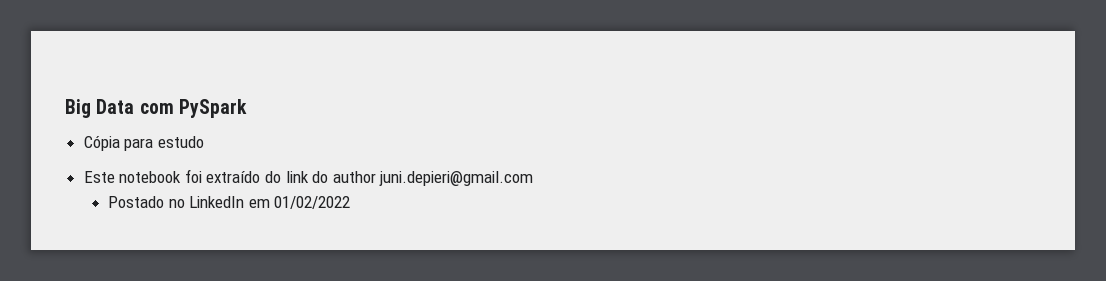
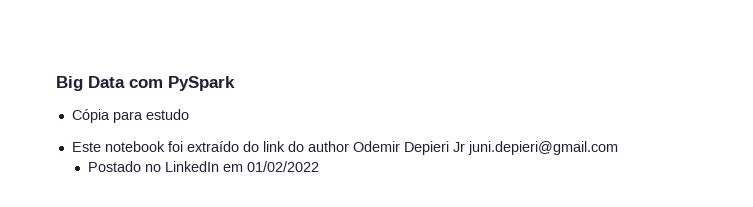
- Este notebook foi extraído do link do author juni.depieri@gmail.com
+ Este notebook foi extraído do link do author Odemir Depieri Jr juni.depieri@gmail.com

